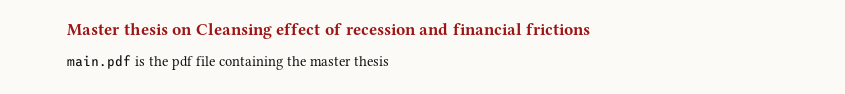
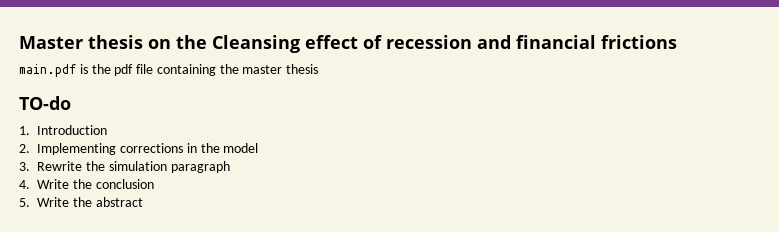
- Master thesis on Cleansing effect of recession and financial frictions
+ Master thesis on the Cleansing effect of recession and financial frictions
+ TO-do
+ 1. Introduction
+ 2. Implementing corrections in the model
+ 3. Rewrite the simulation paragraph
+ 4. Write the conclusion
+ 5. Write the abstract

